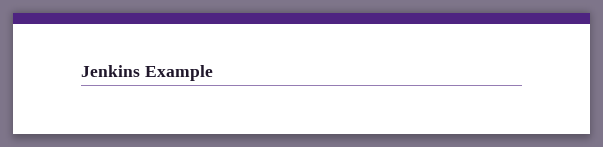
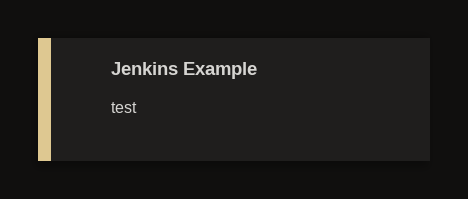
+ test

